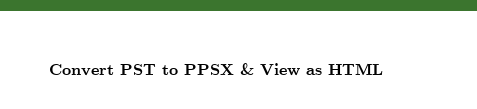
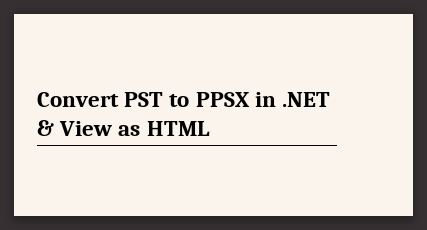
- Convert PST to PPSX & View as HTML
+ Convert PST to PPSX in .NET & View as HTML

